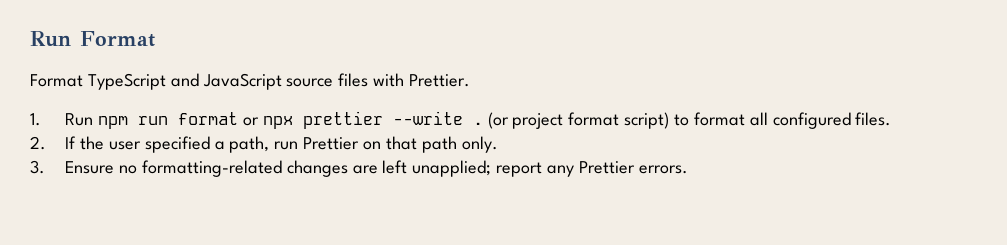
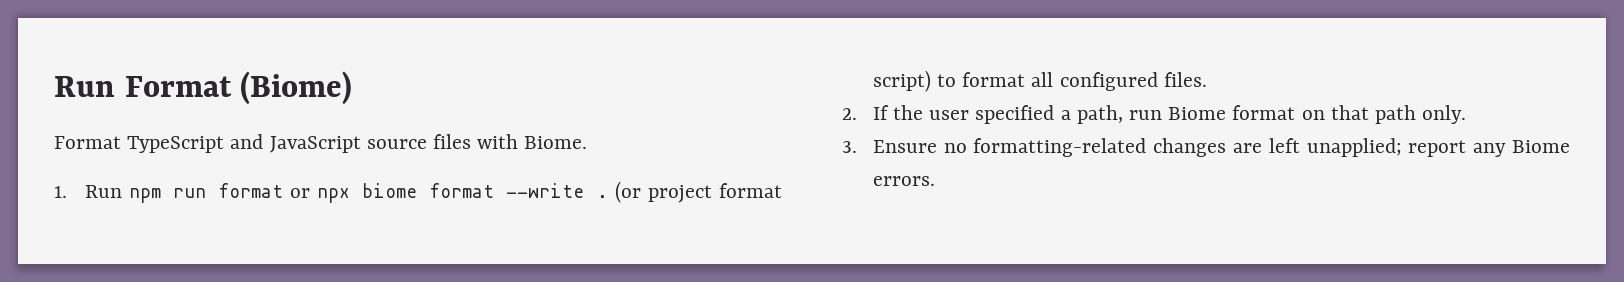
- Run Format
+ Run Format (Biome)
- Format TypeScript and JavaScript source files with Prettier.
+ Format TypeScript and JavaScript source files with Biome.
- 1. Run npm run format or npx prettier --write .
+ 1. Run npm run format or npx biome format --write .
- 2. If the user specified a path, run Prettier on that path only.
+ 2. If the user specified a path, run Biome format on that path only.
- 3. Ensure no formatting-related changes are left unapplied; report any Prettier errors.
+ 3. Ensure no formatting-related changes are left unapplied; report any Biome errors.

